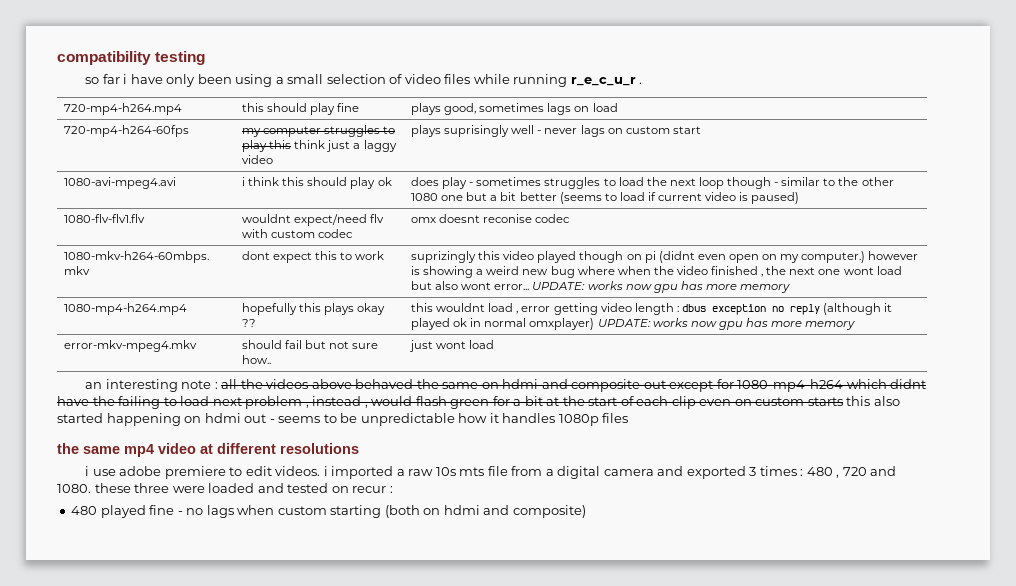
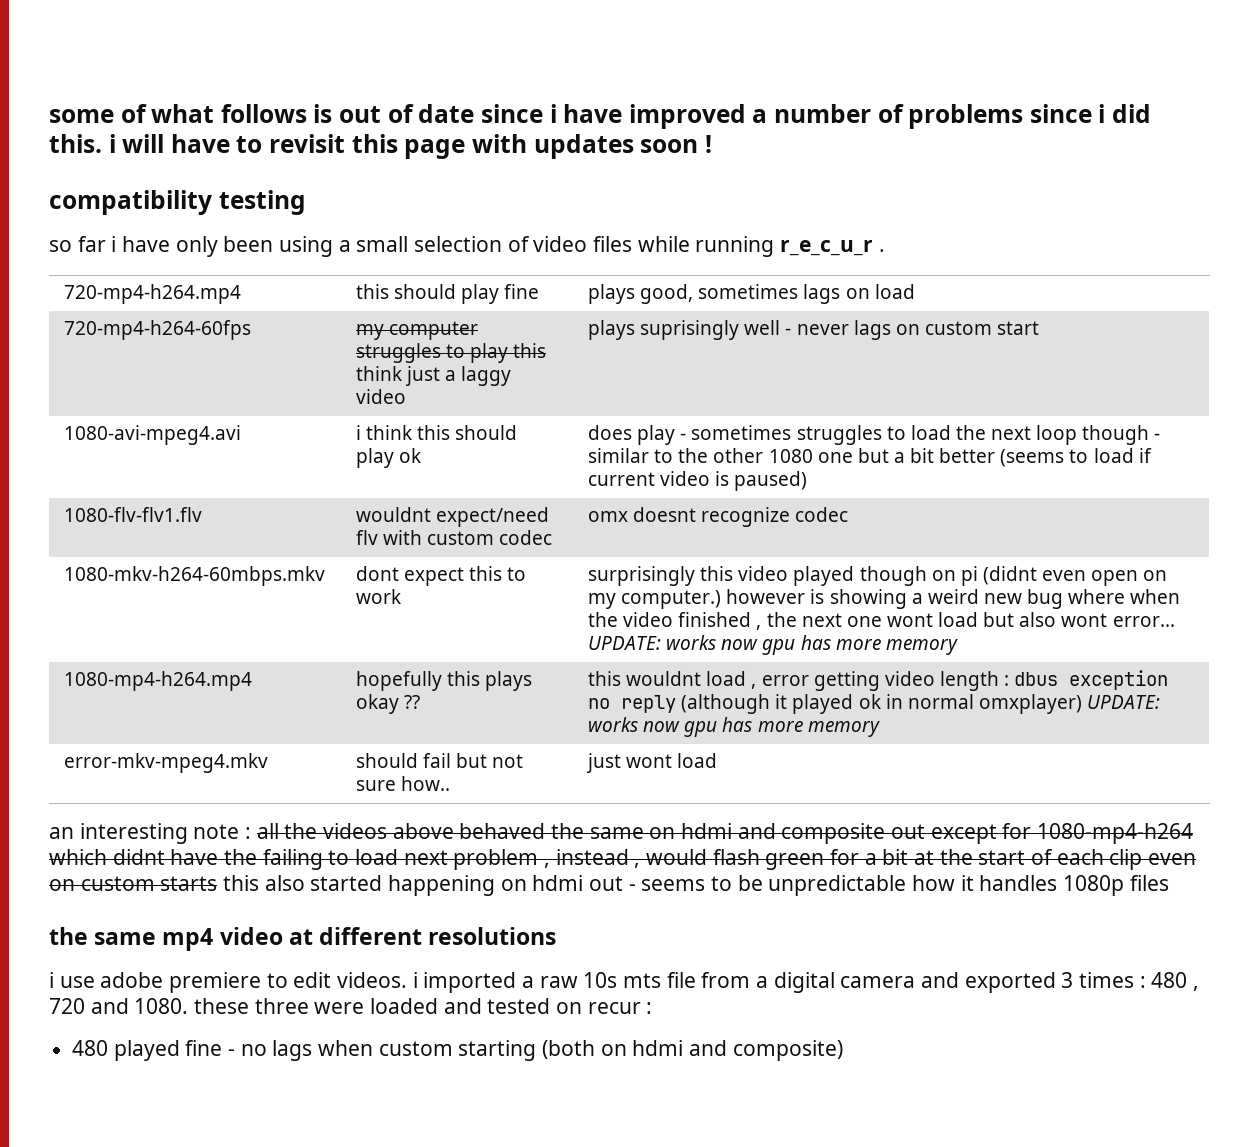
+ some of what follows is out of date since i have improved a number of problems since i did this. i will have to revisit this page with updates soon !
- 1080-flv-flv1.flv | wouldnt expect/need flv with custom codec | omx doesnt reconise codec
+ 1080-flv-flv1.flv | wouldnt expect/need flv with custom codec | omx doesnt recognize codec
- suprizingly this video played though on pi (didnt even open on my computer.) however is showing a weird new bug where when the video finished , the next one wont load but also wont error...
+ surprisingly this video played though on pi (didnt even open on my computer.) however is showing a weird new bug where when the video finished , the next one wont load but also wont error...

